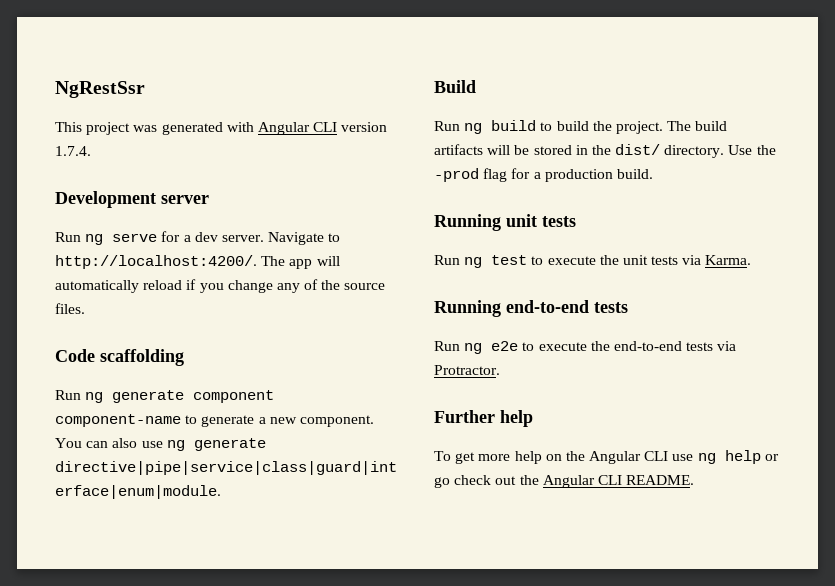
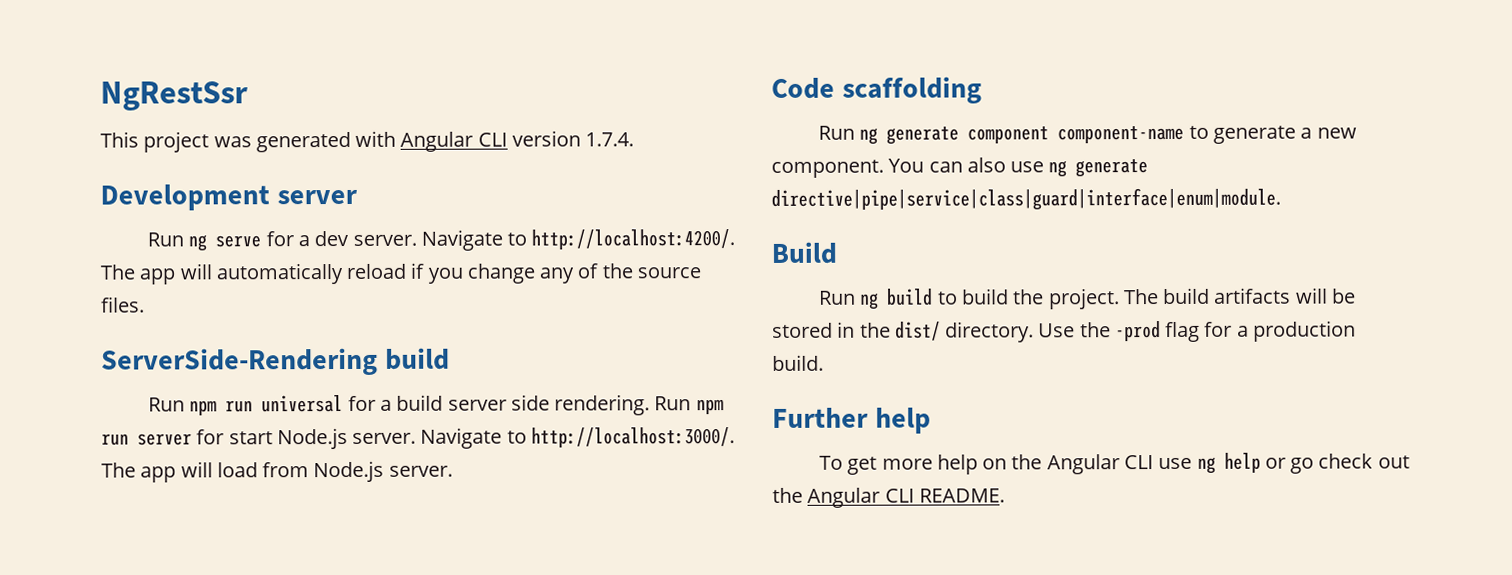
+ ServerSide-Rendering build
+ Run npm run universal for a build server side rendering. Run npm run server for start Node.js server. Navigate to http://localhost:3000/. The app will load from Node.js server.
- Running unit tests
- Run ng test to execute the unit tests via Karma.
- Running end-to-end tests
- Run ng e2e to execute the end-to-end tests via Protractor.

